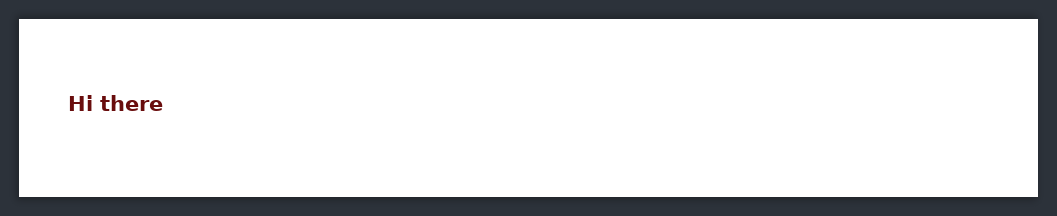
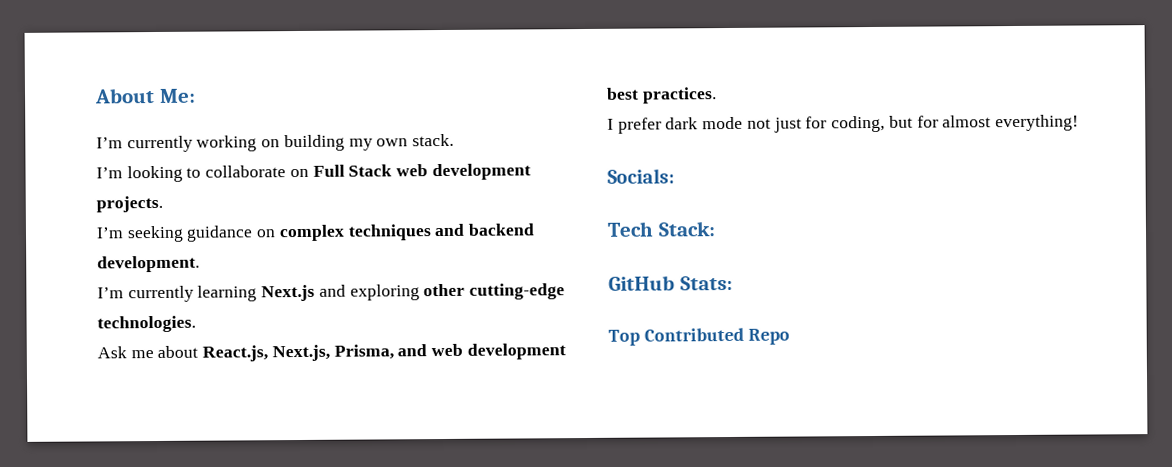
- Hi there
+ About Me:
+ I’m currently working on building my own stack.
+ I’m looking to collaborate on Full Stack web development projects.
+ I’m seeking guidance on complex techniques and backend development.
+ I’m currently learning Next.js and exploring other cutting-edge technologies.
+ Ask me about React.js, Next.js, Prisma, and web development best practices.
+ I prefer dark mode not just for coding, but for almost everything!
+ Socials:
+ Tech Stack:
+ GitHub Stats:
+ Top Contributed Repo

